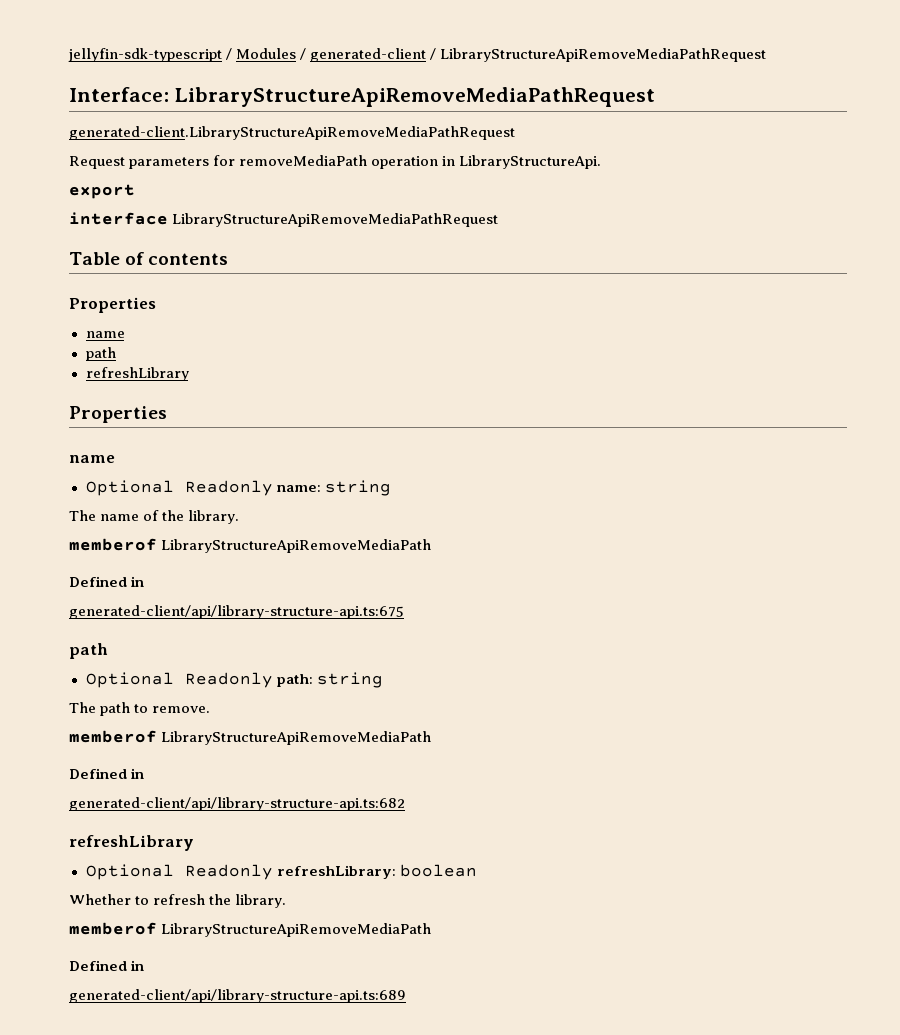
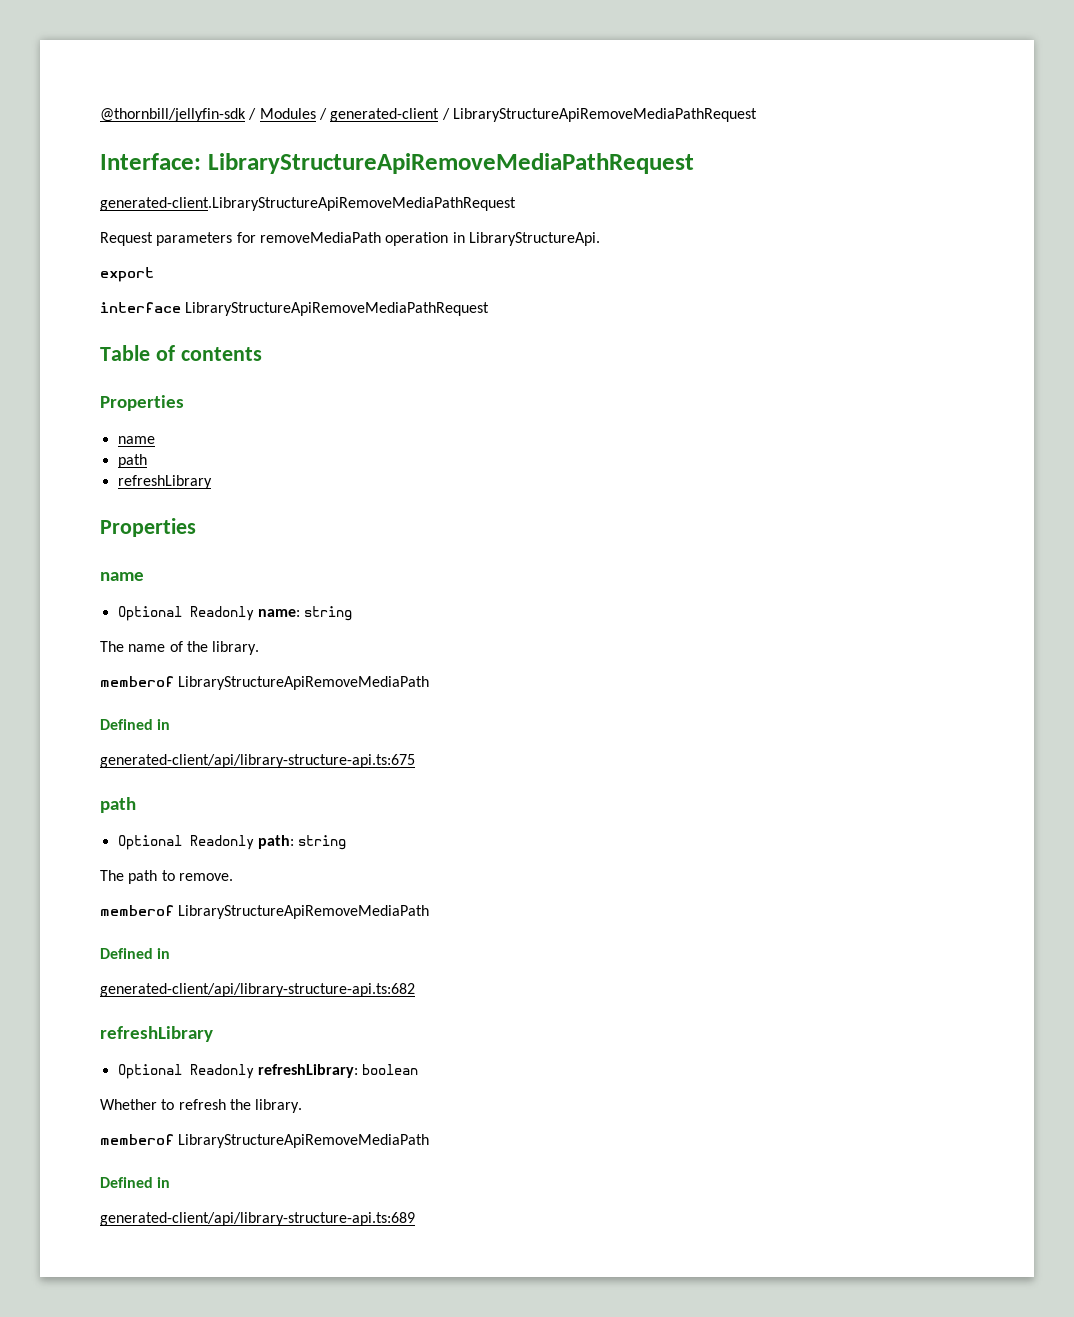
- jellyfin-sdk-typescript / Modules / generated-client / LibraryStructureApiRemoveMediaPathRequest
+ @thornbill/jellyfin-sdk / Modules / generated-client / LibraryStructureApiRemoveMediaPathRequest

